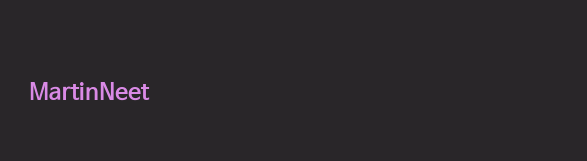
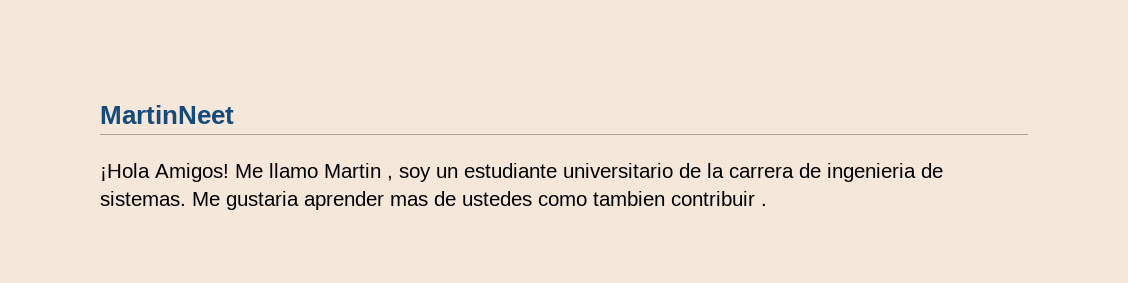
+ ¡Hola Amigos! Me llamo Martin , soy un estudiante universitario de la carrera de ingenieria de sistemas. Me gustaria aprender mas de ustedes como tambien contribuir .

